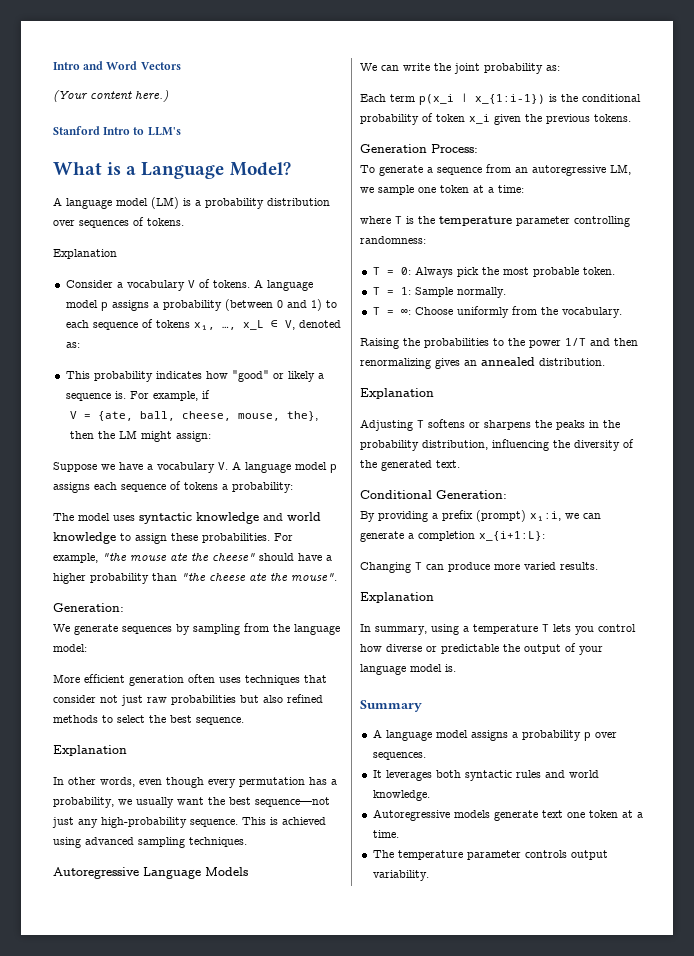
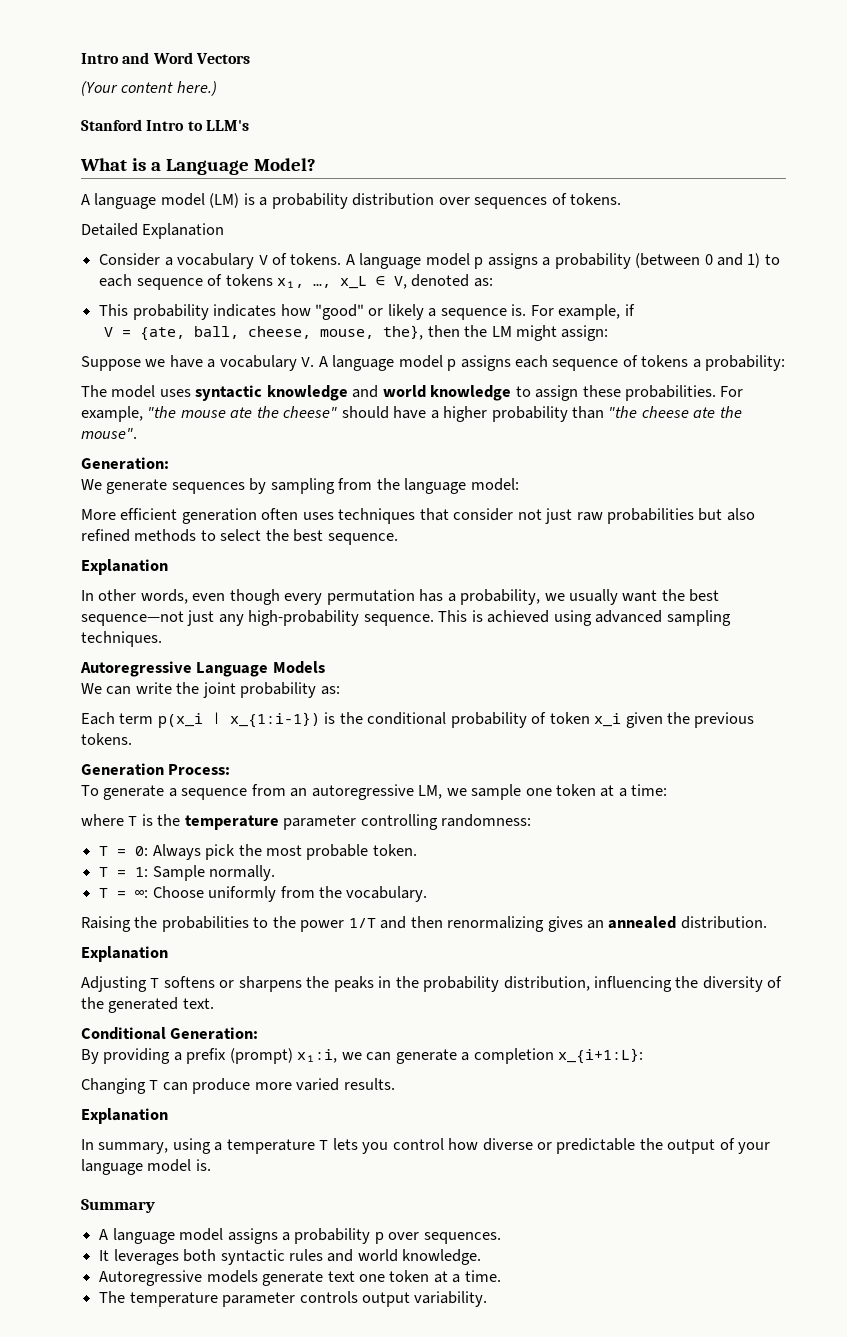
  A language model (LM) is a probability distribution over sequences of tokens.
- Explanation
+ Detailed Explanation

